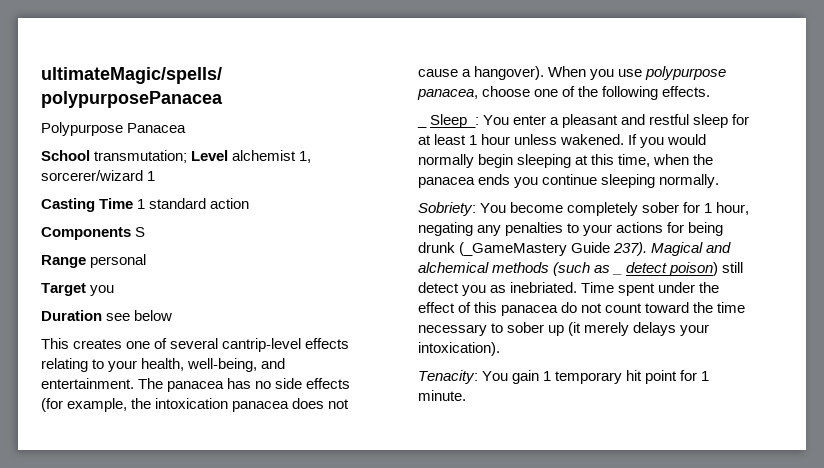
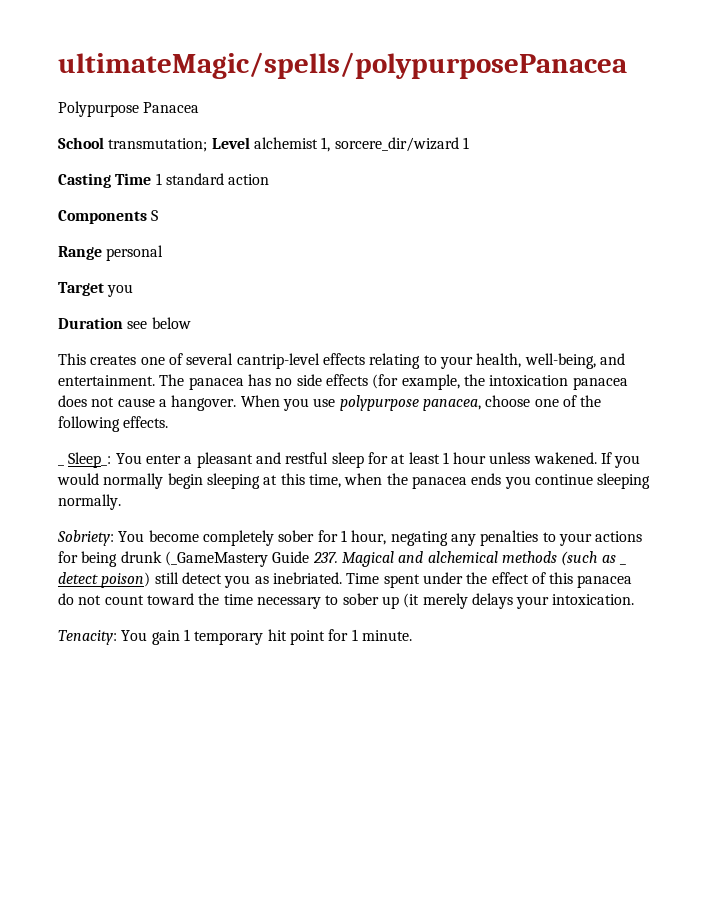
- School transmutation; Level alchemist 1, sorcerer/wizard 1
+ School transmutation; Level alchemist 1, sorcere_dir/wizard 1
- The panacea has no side effects (for example, the intoxication panacea does not cause a hangover).
+ The panacea has no side effects (for example, the intoxication panacea does not cause a hangover.
- Sobriety: You become completely sober for 1 hour, negating any penalties to your actions for being drunk (_GameMastery Guide 237). Magical and alchemical methods (such as _ detect poison) still detect you as inebriated.
+ Sobriety: You become completely sober for 1 hour, negating any penalties to your actions for being drunk (_GameMastery Guide 237. Magical and alchemical methods (such as _ detect poison) still detect you as inebriated.
- Time spent under the effect of this panacea do not count toward the time necessary to sober up (it merely delays your intoxication).
+ Time spent under the effect of this panacea do not count toward the time necessary to sober up (it merely delays your intoxication.

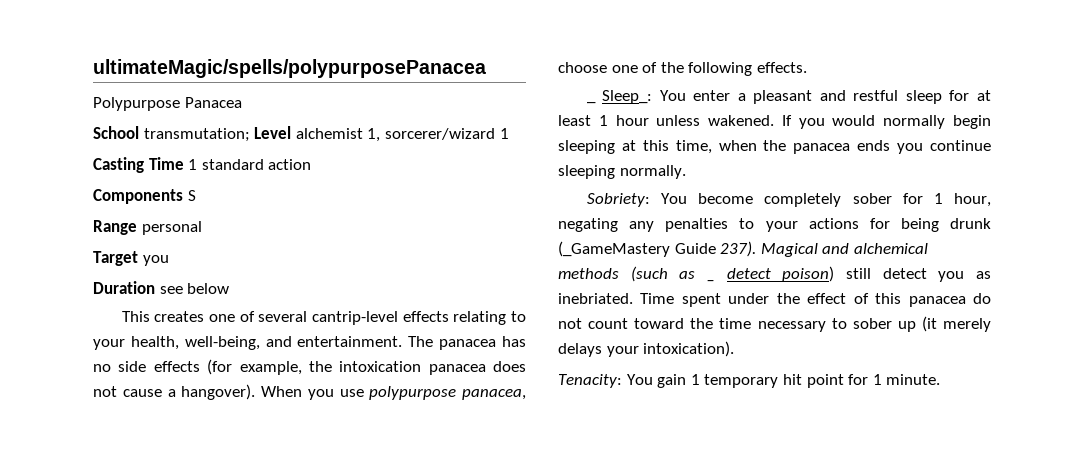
- School transmutation; Level alchemist 1, sorcere_dir/wizard 1
+ School transmutation; Level alchemist 1, sorcerer/wizard 1
- The panacea has no side effects (for example, the intoxication panacea does not cause a hangover.
+ The panacea has no side effects (for example, the intoxication panacea does not cause a hangover).
- Sobriety: You become completely sober for 1 hour, negating any penalties to your actions for being drunk (_GameMastery Guide 237. Magical and alchemical methods (such as _ detect poison) still detect you as inebriated.
+ Sobriety: You become completely sober for 1 hour, negating any penalties to your actions for being drunk (_GameMastery Guide 237). Magical and alchemical methods (such as _ detect poison) still detect you as inebriated.
- Time spent under the effect of this panacea do not count toward the time necessary to sober up (it merely delays your intoxication.
+ Time spent under the effect of this panacea do not count toward the time necessary to sober up (it merely delays your intoxication).

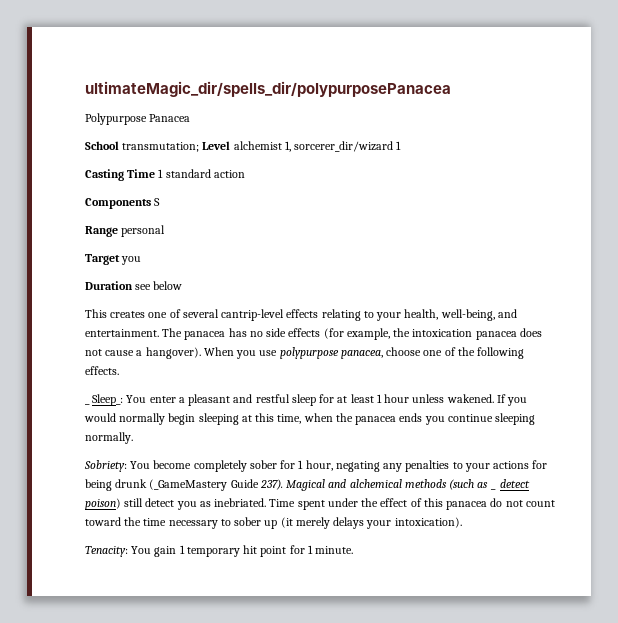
- ultimateMagic/spells/polypurposePanacea
+ ultimateMagic_dir/spells_dir/polypurposePanacea
- School transmutation; Level alchemist 1, sorcerer/wizard 1
+ School transmutation; Level alchemist 1, sorcerer_dir/wizard 1

